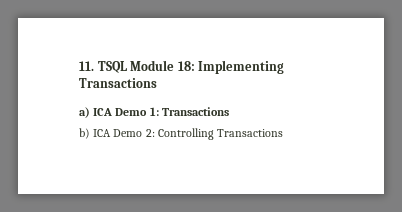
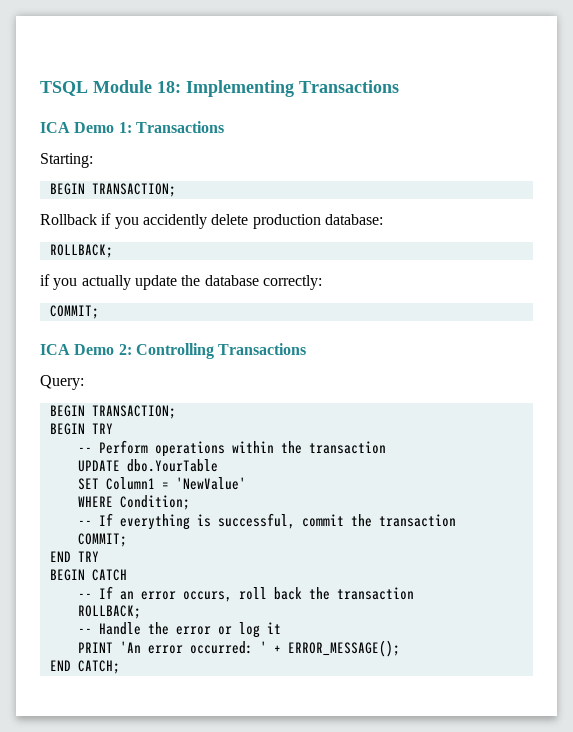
- 11. TSQL Module 18: Implementing Transactions
+ TSQL Module 18: Implementing Transactions
- a) ICA Demo 1: Transactions
+ ICA Demo 1: Transactions
- b) ICA Demo 2: Controlling Transactions
+ Starting:
+ BEGIN TRANSACTION;
+ Rollback if you accidently delete production database:
+ ROLLBACK;
+ if you actually update the database correctly:
+ COMMIT;
+ ICA Demo 2: Controlling Transactions
+ Query:
+ BEGIN TRANSACTION;
+ BEGIN TRY
+ -- Perform operations within the transaction
+ UPDATE dbo.YourTable
+ SET Column1 = 'NewValue'
+ WHERE Condition;
+ -- If everything is successful, commit the transaction
+ COMMIT;
+ END TRY
+ BEGIN CATCH
+ -- If an error occurs, roll back the transaction
+ ROLLBACK;
+ -- Handle the error or log it
+ PRINT 'An error occurred: ' + ERROR_MESSAGE();
+ END CATCH;

